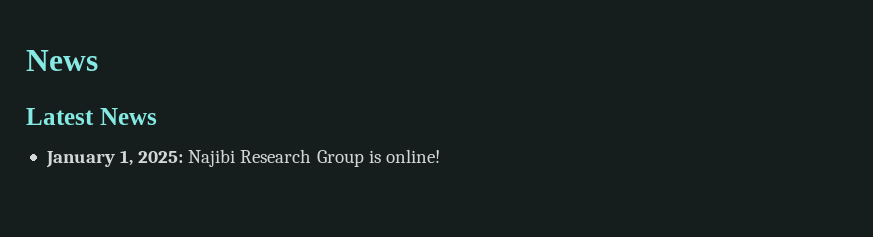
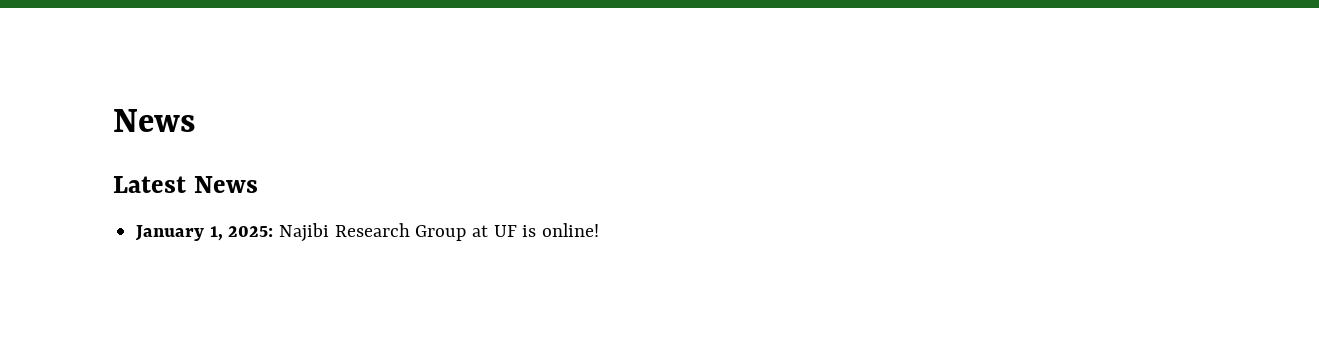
- January 1, 2025: Najibi Research Group is online!
+ January 1, 2025: Najibi Research Group at UF is online!

